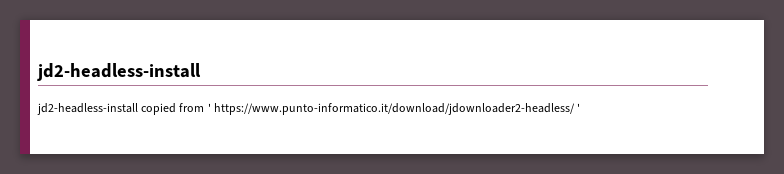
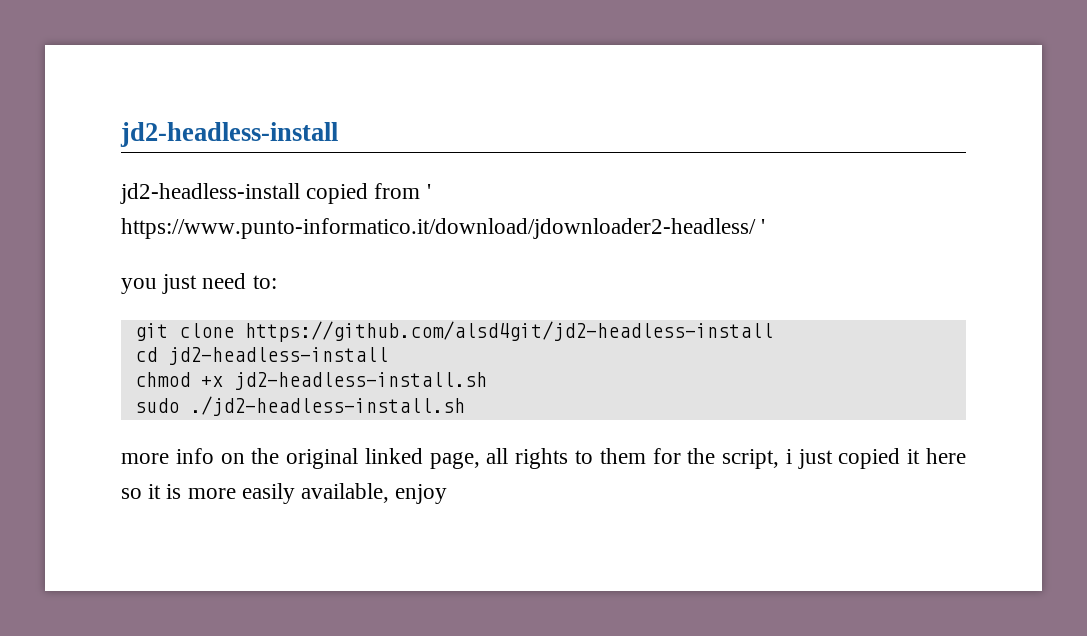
+ you just need to:
+ git clone https://github.com/alsd4git/jd2-headless-install
+ cd jd2-headless-install
+ chmod +x jd2-headless-install.sh
+ sudo ./jd2-headless-install.sh
+ more info on the original linked page, all rights to them for the script, i just copied it here so it is more easily available, enjoy

